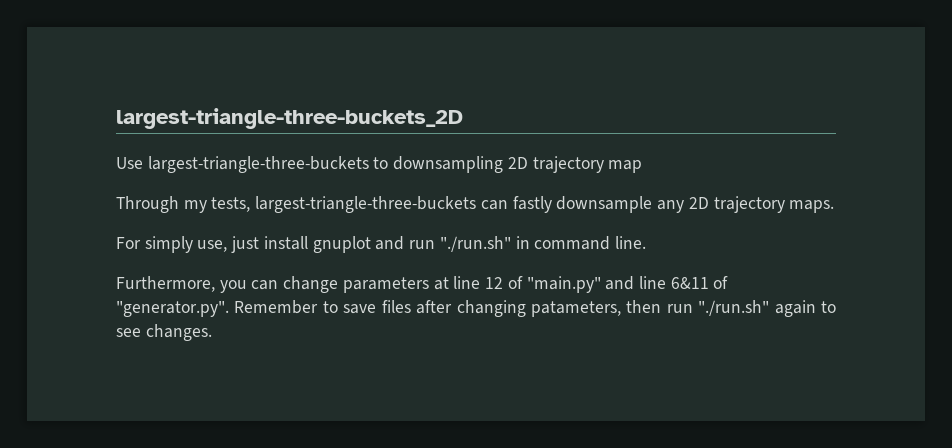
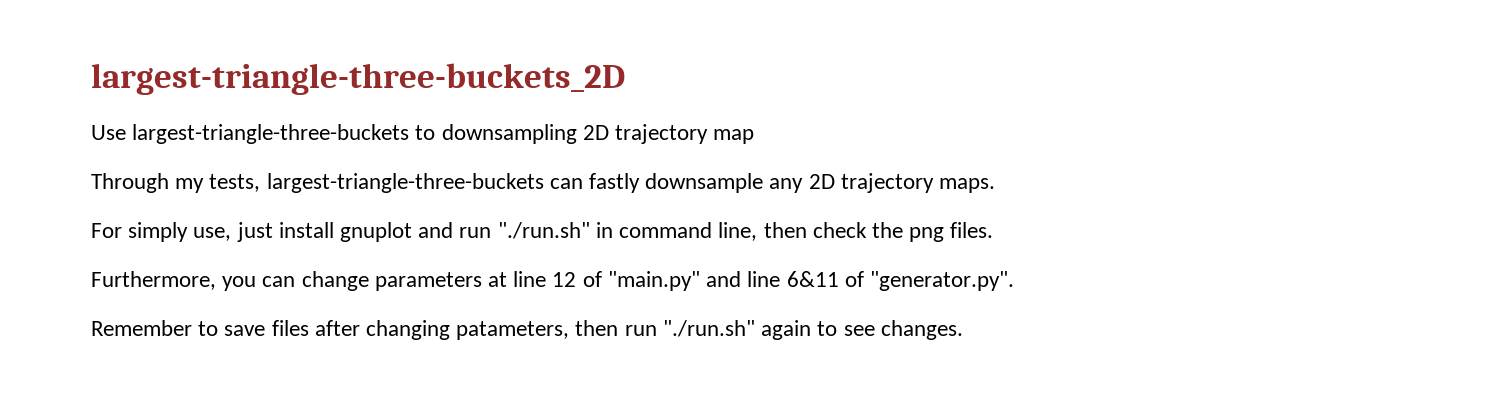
- For simply use, just install gnuplot and run "./run.sh" in command line.
+ For simply use, just install gnuplot and run "./run.sh" in command line, then check the png files.
- Furthermore, you can change parameters at line 12 of "main.py" and line 6&11 of "generator.py". Remember to save files after changing patameters, then run "./run.sh" again to see changes.
+ Furthermore, you can change parameters at line 12 of "main.py" and line 6&11 of "generator.py".
+ Remember to save files after changing patameters, then run "./run.sh" again to see changes.

